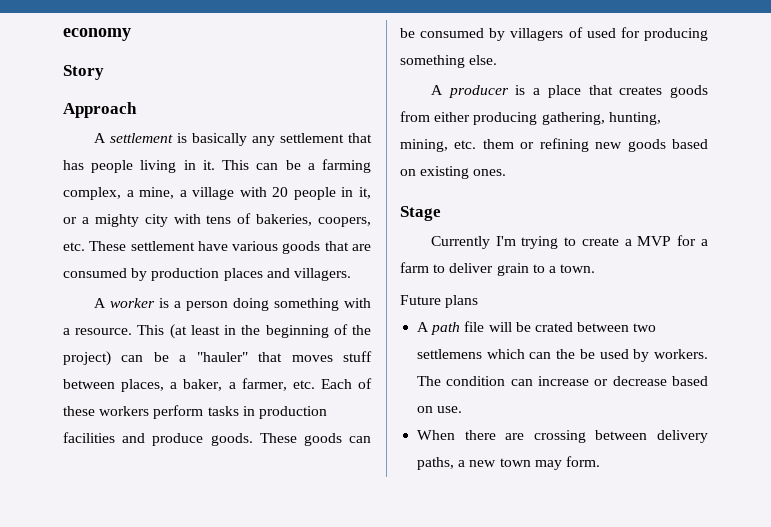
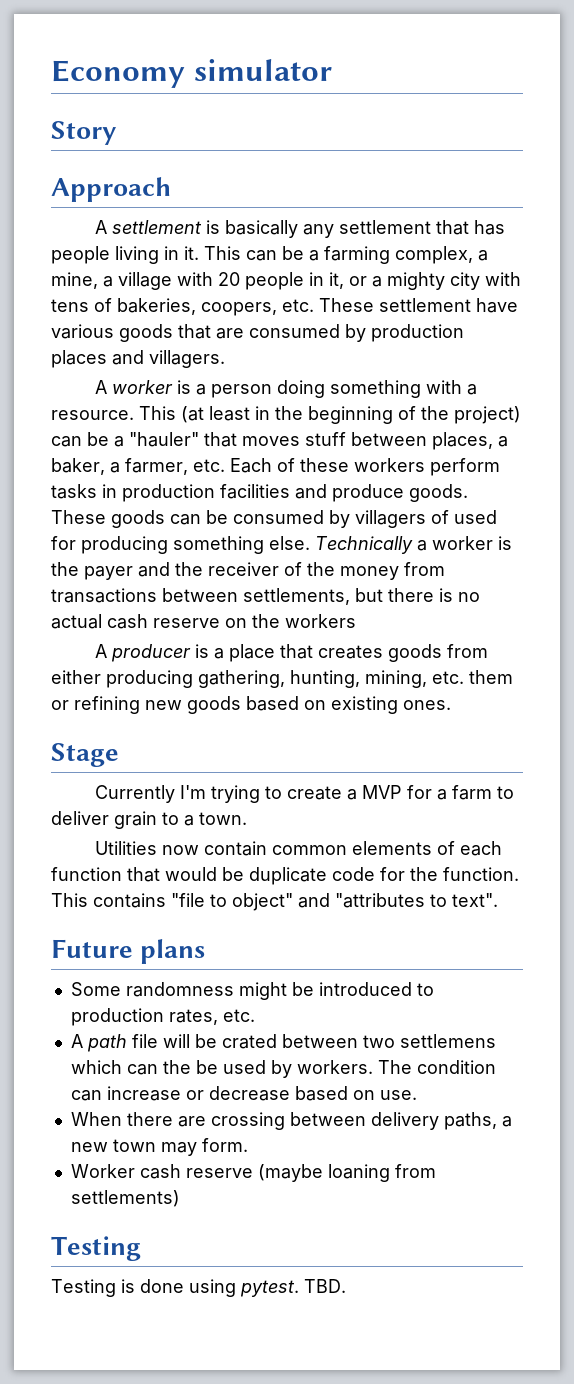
- economy
+ Economy simulator
+ Technically a worker is the payer and the receiver of the money from transactions between settlements, but there is no actual cash reserve on the workers
+ Utilities now contain common elements of each function that would be duplicate code for the function. This contains "file to object" and "attributes to text".
  Future plans
+ Some randomness might be introduced to production rates, etc.
+ Worker cash reserve (maybe loaning from settlements)
+ Testing
+ Testing is done using pytest. TBD.

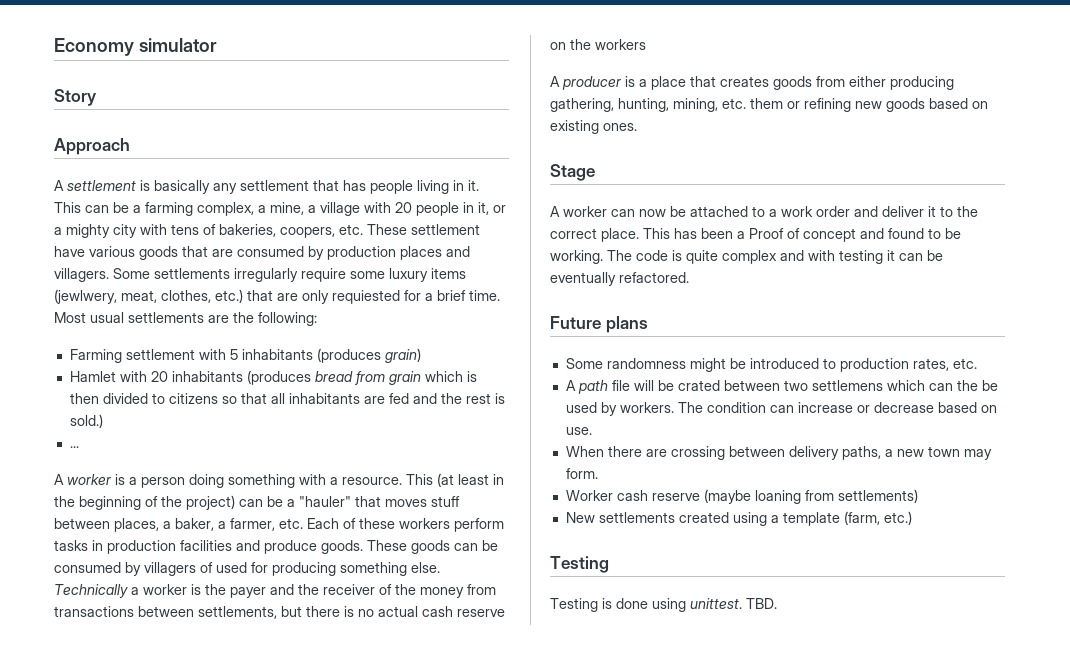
+ Some settlements irregularly require some luxury items (jewlwery, meat, clothes, etc.) that are only requiested for a brief time. Most usual settlements are the following:
+ Farming settlement with 5 inhabitants (produces grain)
+ Hamlet with 20 inhabitants (produces bread from grain which is then divided to citizens so that all inhabitants are fed and the rest is sold.)
+ ...
- Currently I'm trying to create a MVP for a farm to deliver grain to a town.
- Utilities now contain common elements of each function that would be duplicate code for the function. This contains "file to object" and "attributes to text".
+ A worker can now be attached to a work order and deliver it to the correct place. This has been a Proof of concept and found to be working. The code is quite complex and with testing it can be eventually refactored.
+ New settlements created using a template (farm, etc.)
- Testing is done using pytest.
+ Testing is done using unittest.

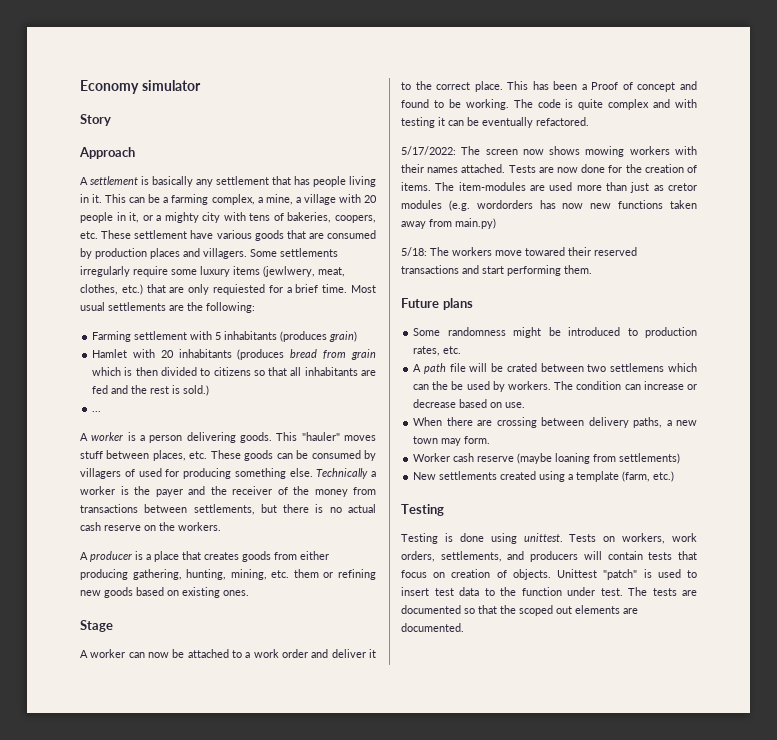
- A worker is a person doing something with a resource. This (at least in the beginning of the project) can be a "hauler" that moves stuff between places, a baker, a farmer, etc. Each of these workers perform tasks in production facilities and produce goods. These goods can be consumed by villagers of used for producing something else.
+ A worker is a person delivering goods. This "hauler" moves stuff between places, etc. These goods can be consumed by villagers of used for producing something else.
- Technically a worker is the payer and the receiver of the money from transactions between settlements, but there is no actual cash reserve on the workers
+ Technically a worker is the payer and the receiver of the money from transactions between settlements, but there is no actual cash reserve on the workers.
+ 5/17/2022: The screen now shows mowing workers with their names attached. Tests are now done for the creation of items. The item-modules are used more than just as cretor modules (e.g. wordorders has now new functions taken away from main.py)
+ 5/18: The workers move towared their reserved transactions and start performing them.
- TBD.
+ Tests on workers, work orders, settlements, and producers will contain tests that focus on creation of objects. Unittest "patch" is used to insert test data to the function under test. The tests are documented so that the scoped out elements are documented.

